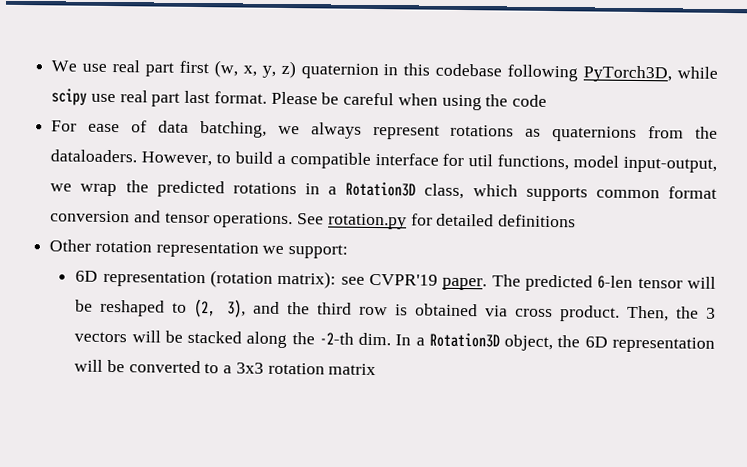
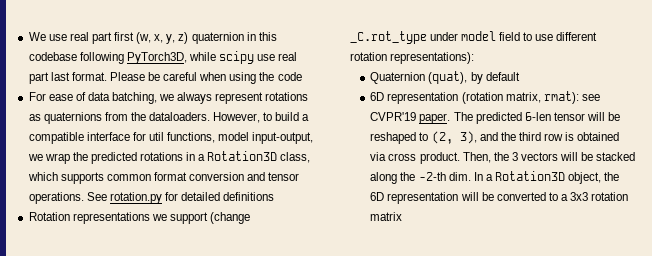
- Other rotation representation we support:
+ Rotation representations we support (change _C.rot_type under model field to use different rotation representations):
+ Quaternion (quat), by default
- 6D representation (rotation matrix): see CVPR'19 paper.
+ 6D representation (rotation matrix, rmat): see CVPR'19 paper.

